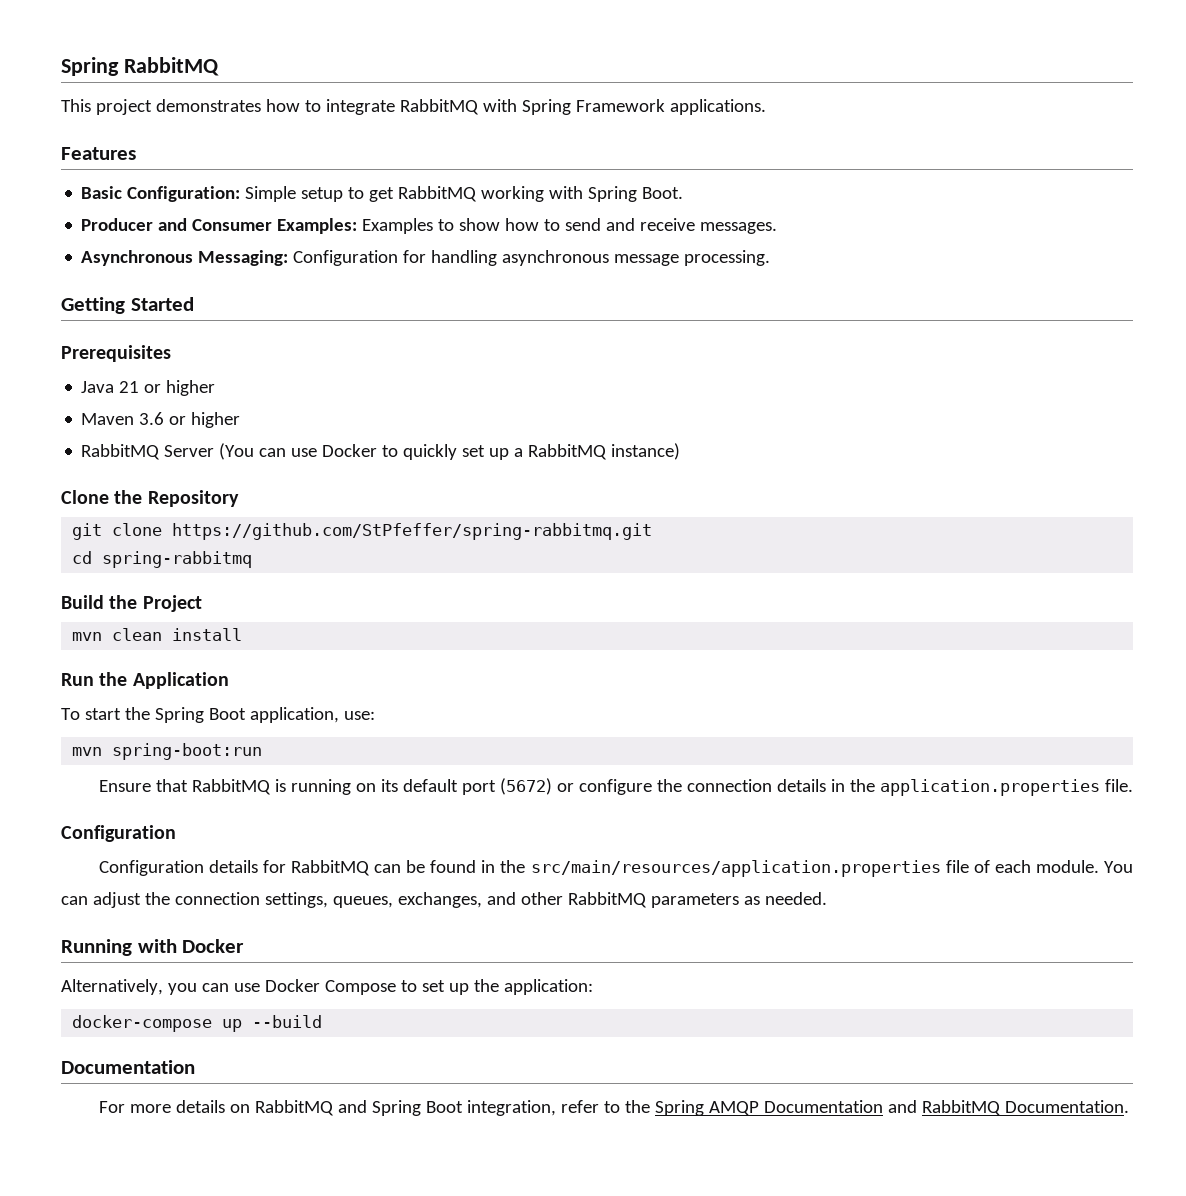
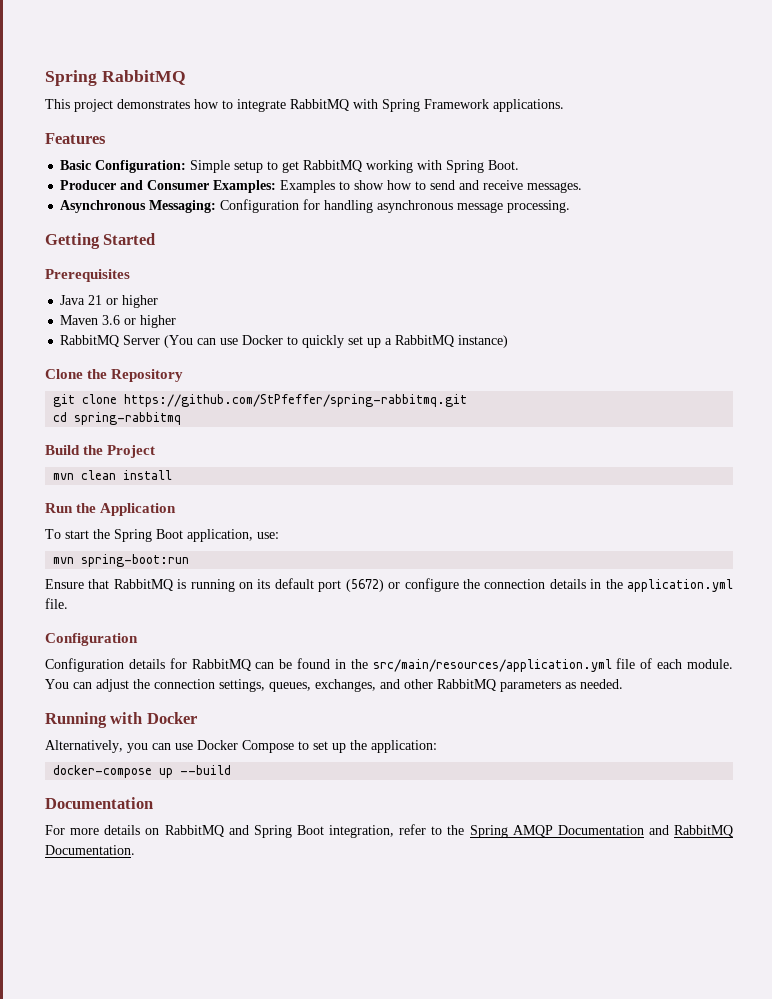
- Ensure that RabbitMQ is running on its default port (5672) or configure the connection details in the application.properties file.
+ Ensure that RabbitMQ is running on its default port (5672) or configure the connection details in the application.yml file.
- Configuration details for RabbitMQ can be found in the src/main/resources/application.properties file of each module.
+ Configuration details for RabbitMQ can be found in the src/main/resources/application.yml file of each module.

